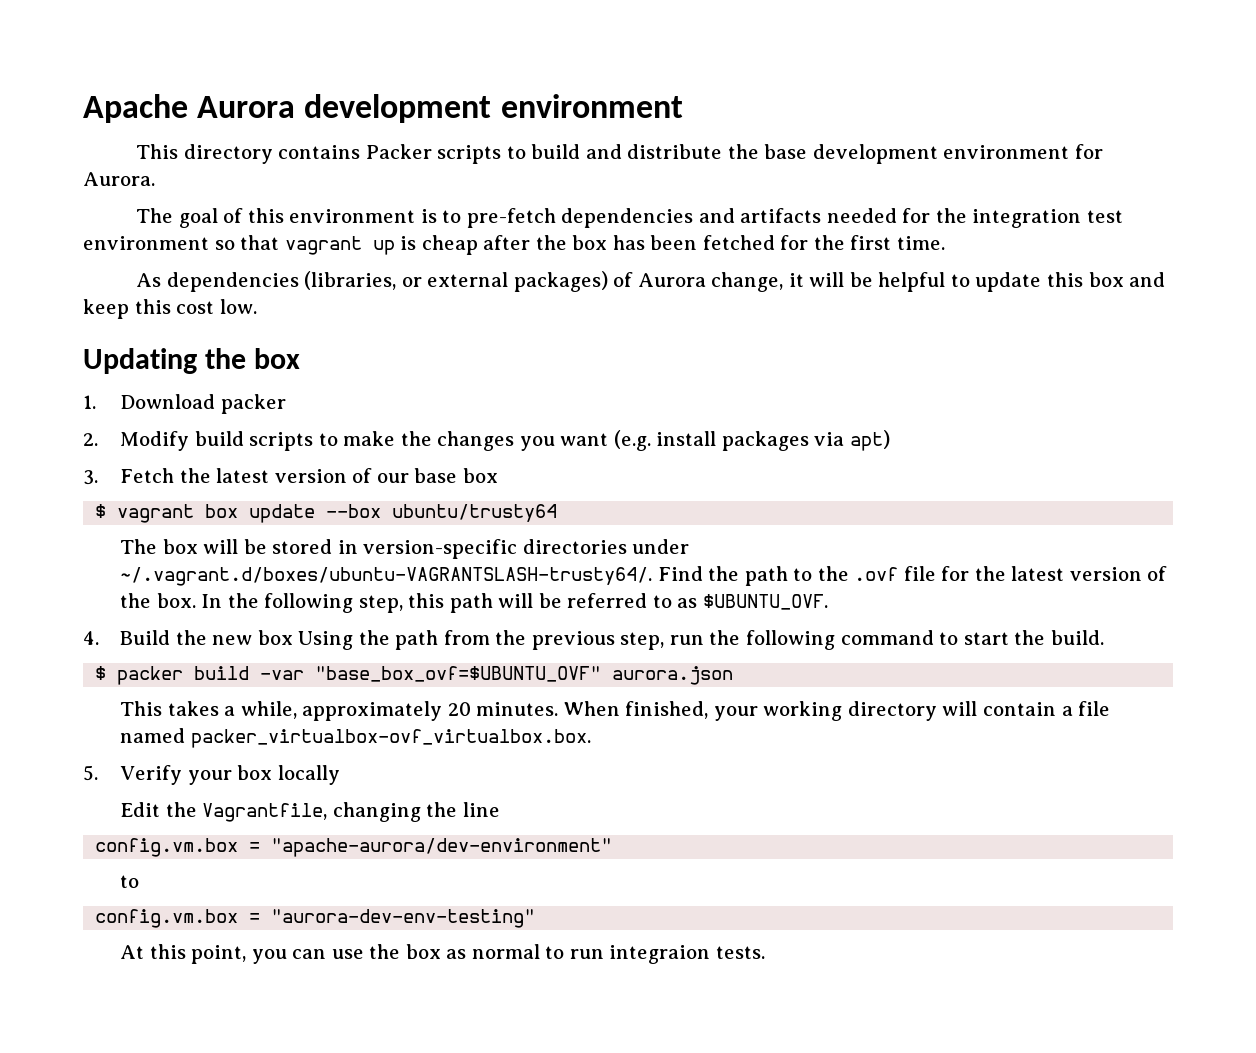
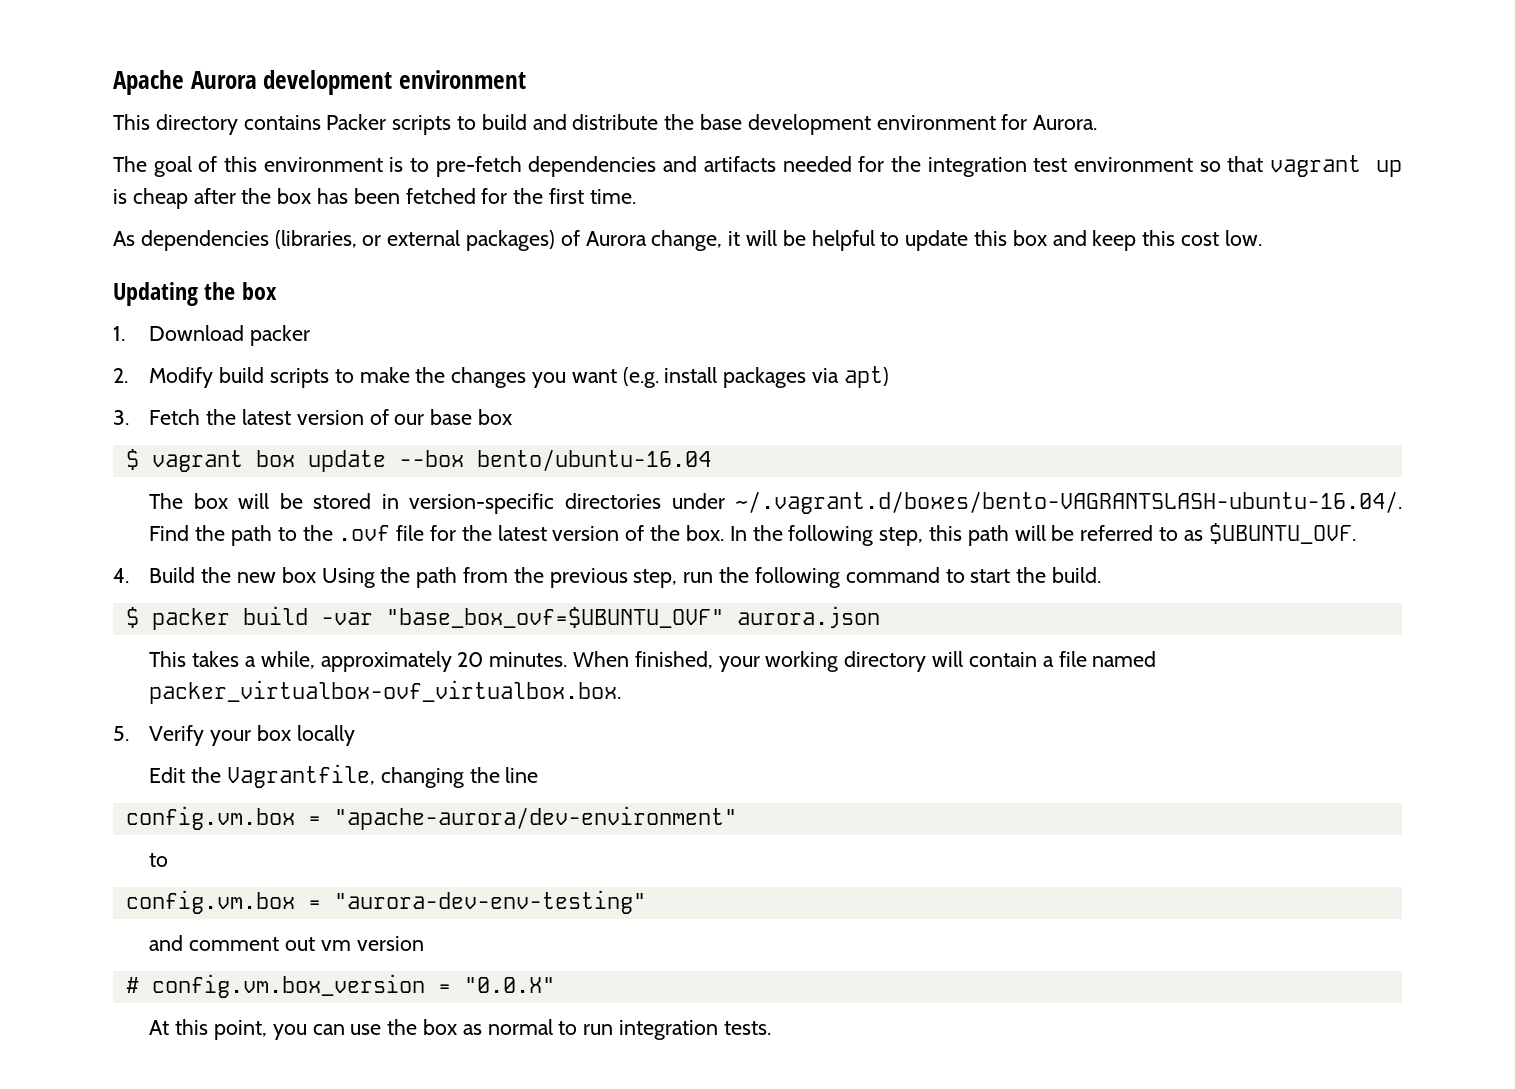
- $ vagrant box update --box ubuntu/trusty64
+ $ vagrant box update --box bento/ubuntu-16.04
- The box will be stored in version-specific directories under ~/.vagrant.d/boxes/ubuntu-VAGRANTSLASH-trusty64/. Find the path to the .ovf file for the latest version of the box.
+ The box will be stored in version-specific directories under ~/.vagrant.d/boxes/bento-VAGRANTSLASH-ubuntu-16.04/. Find the path to the .ovf file for the latest version of the box.
+ and comment out vm version
+ # config.vm.box_version = "0.0.X"
- At this point, you can use the box as normal to run integraion tests.
+ At this point, you can use the box as normal to run integration tests.

